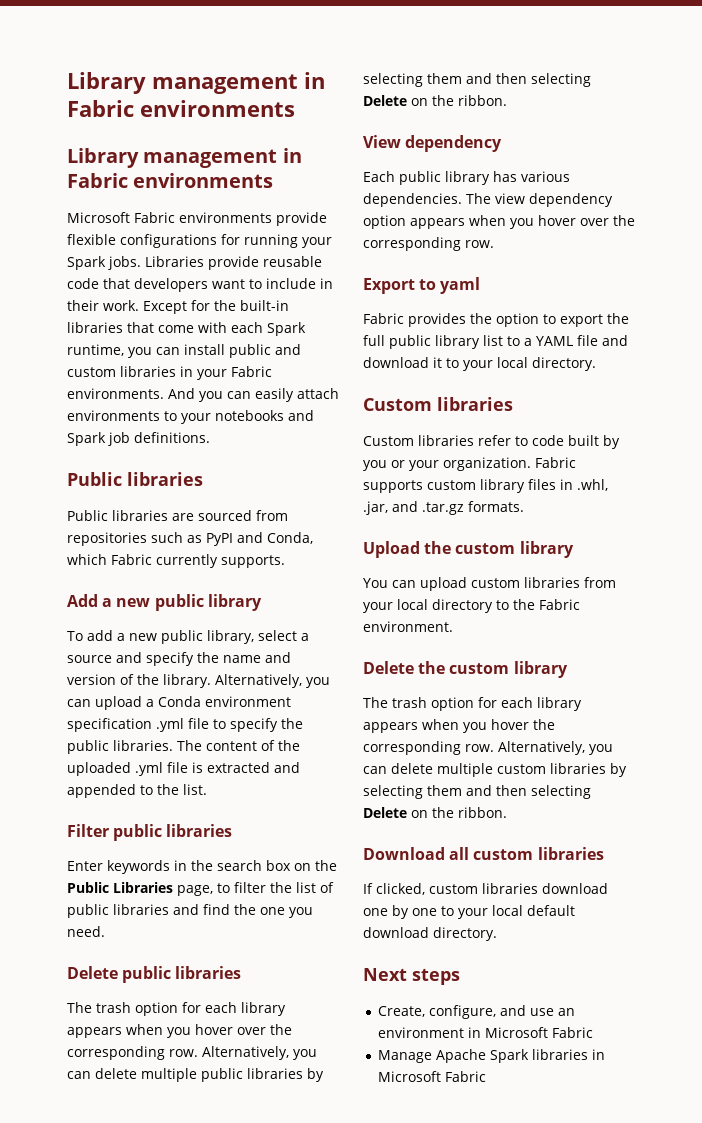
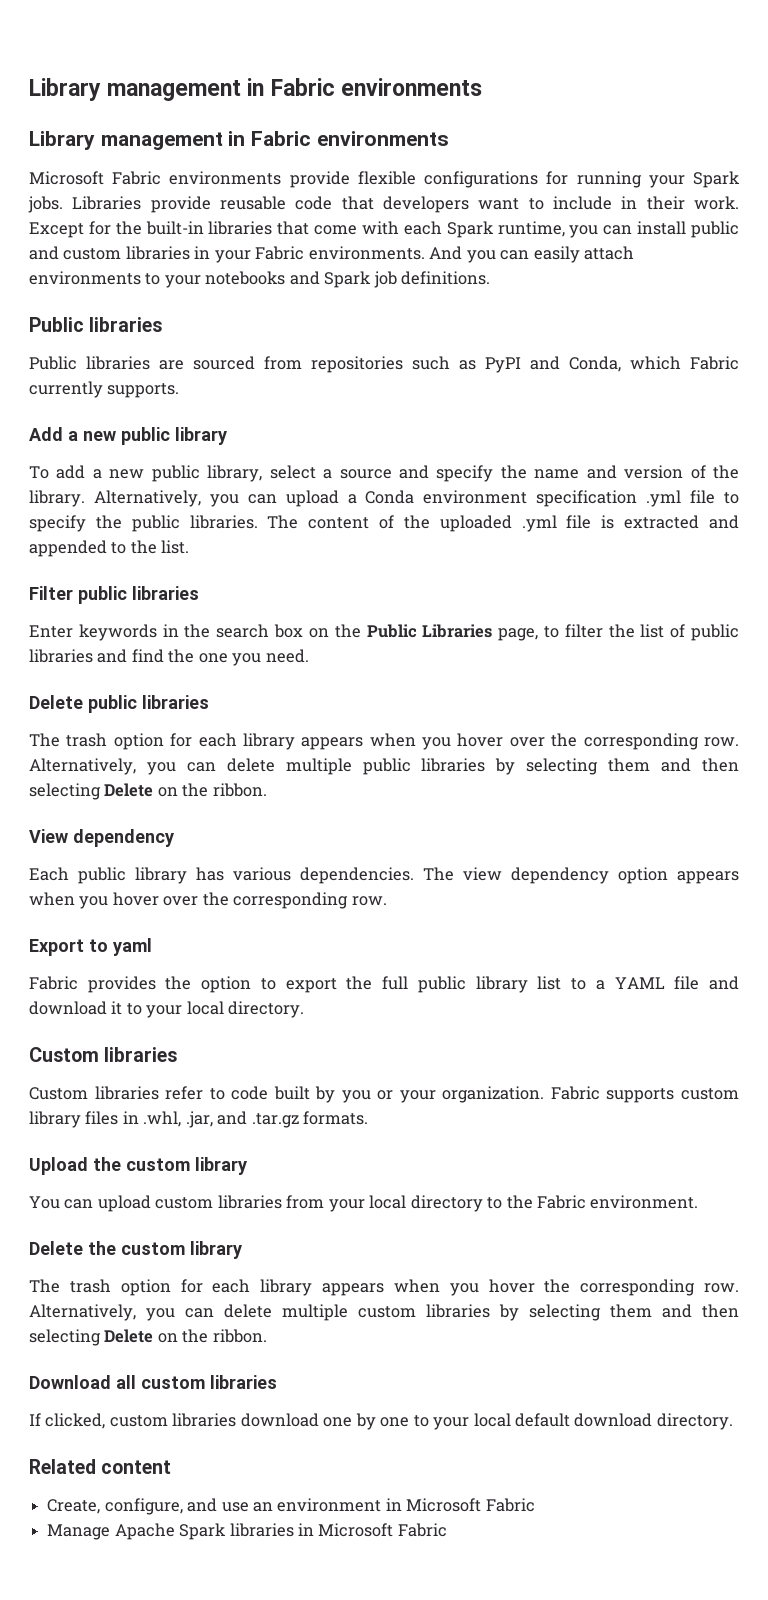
- Next steps
+ Related content

